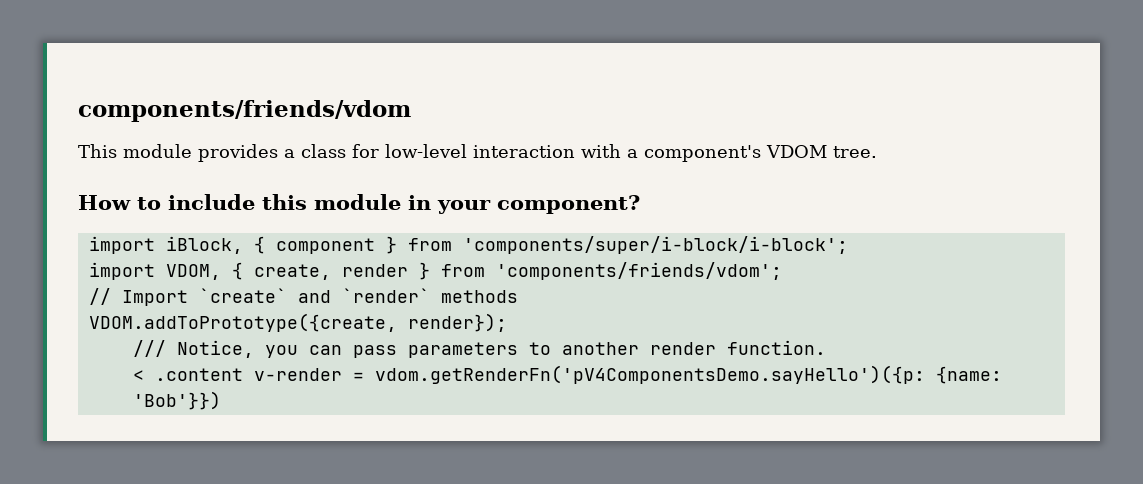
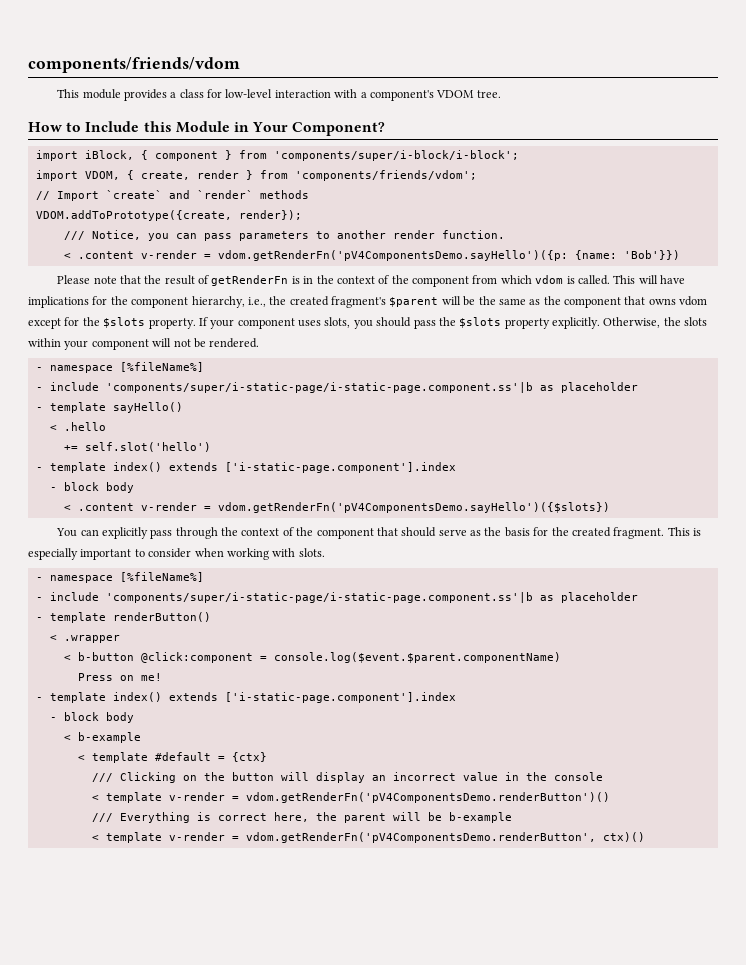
- How to include this module in your component?
+ How to Include this Module in Your Component?
+ Please note that the result of getRenderFn is in the context of the component from which vdom is called. This will have implications for the component hierarchy, i.e., the created fragment's $parent will be the same as the component that owns vdom except for the $slots property. If your component uses slots, you should pass the $slots property explicitly. Otherwise, the slots within your component will not be rendered.
+ - namespace [%fileName%]
+ - include 'components/super/i-static-page/i-static-page.component.ss'|b as placeholder
+ - template sayHello()
+ < .hello
+ += self.slot('hello')
+ - template index() extends ['i-static-page.component'].index
+ - block body
+ < .content v-render = vdom.getRenderFn('pV4ComponentsDemo.sayHello')({$slots})
+ You can explicitly pass through the context of the component that should serve as the basis for the created fragment. This is especially important to consider when working with slots.
+ - namespace [%fileName%]
+ - include 'components/super/i-static-page/i-static-page.component.ss'|b as placeholder
+ - template renderButton()
+ < .wrapper
+ < b-button @click:component = console.log($event.$parent.componentName)
+ Press on me!
+ - template index() extends ['i-static-page.component'].index
+ - block body
+ < b-example
+ < template #default = {ctx}
+ /// Clicking on the button will display an incorrect value in the console
+ < template v-render = vdom.getRenderFn('pV4ComponentsDemo.renderButton')()
+ /// Everything is correct here, the parent will be b-example
+ < template v-render = vdom.getRenderFn('pV4ComponentsDemo.renderButton', ctx)()

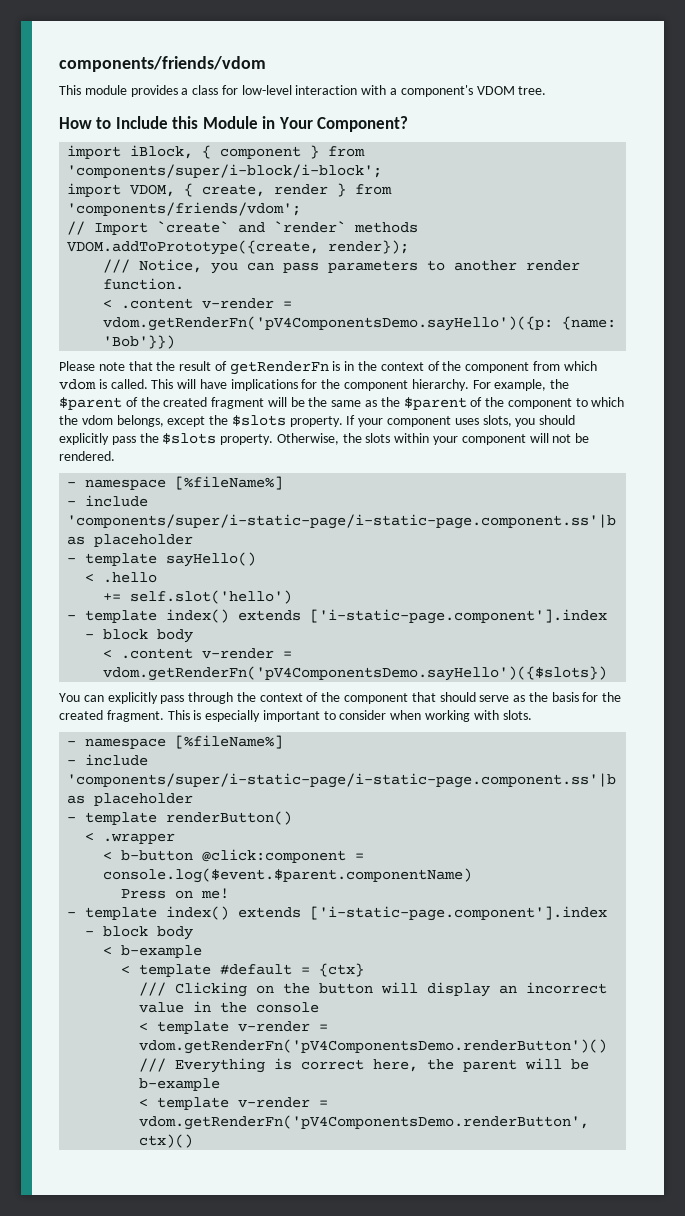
- This will have implications for the component hierarchy, i.e., the created fragment's $parent will be the same as the component that owns vdom except for the $slots property.
+ This will have implications for the component hierarchy. For example, the $parent of the created fragment will be the same as the $parent of the component to which the vdom belongs, except the $slots property.
- If your component uses slots, you should pass the $slots property explicitly.
+ If your component uses slots, you should explicitly pass the $slots property.

